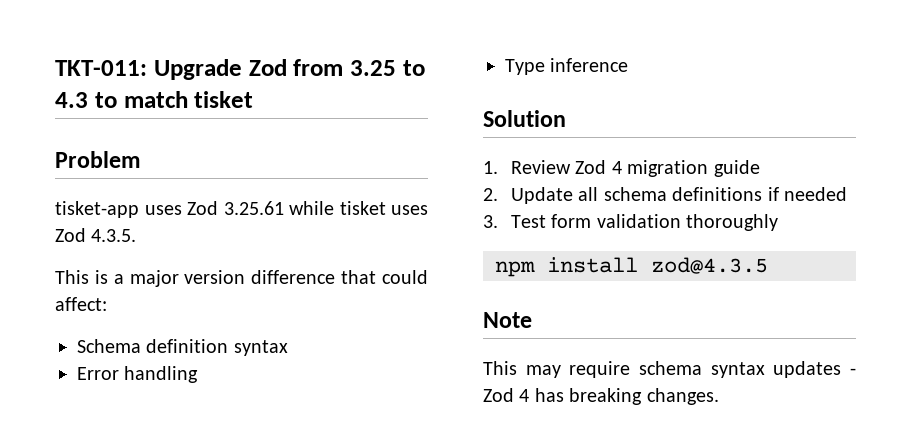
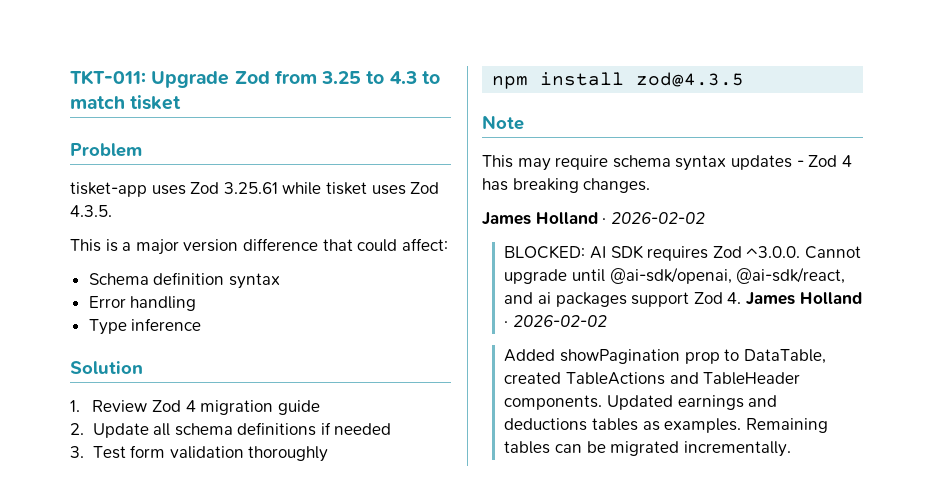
  This may require schema syntax updates - Zod 4 has breaking changes.
+ James Holland · 2026-02-02
+ BLOCKED: AI SDK requires Zod ^3.0.0. Cannot upgrade until @ai-sdk/openai, @ai-sdk/react, and ai packages support Zod 4. James Holland · 2026-02-02
+ Added showPagination prop to DataTable, created TableActions and TableHeader components. Updated earnings and deductions tables as examples. Remaining tables can be migrated incrementally.

